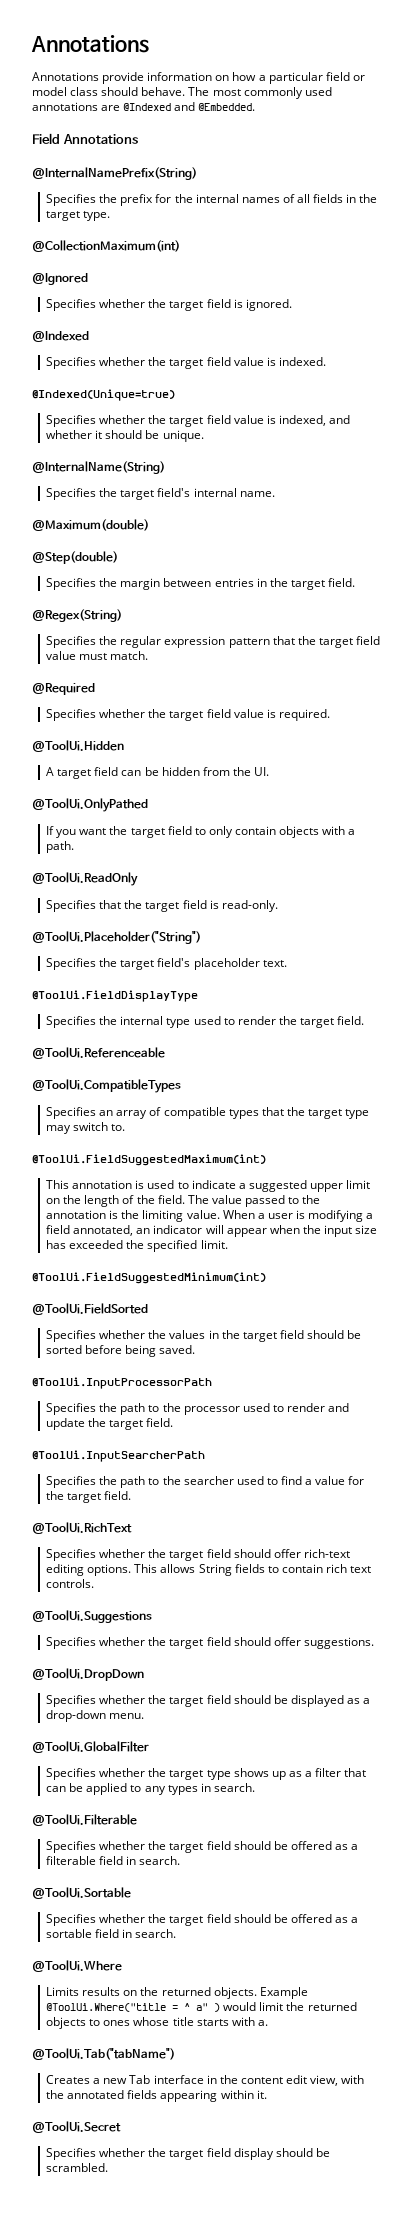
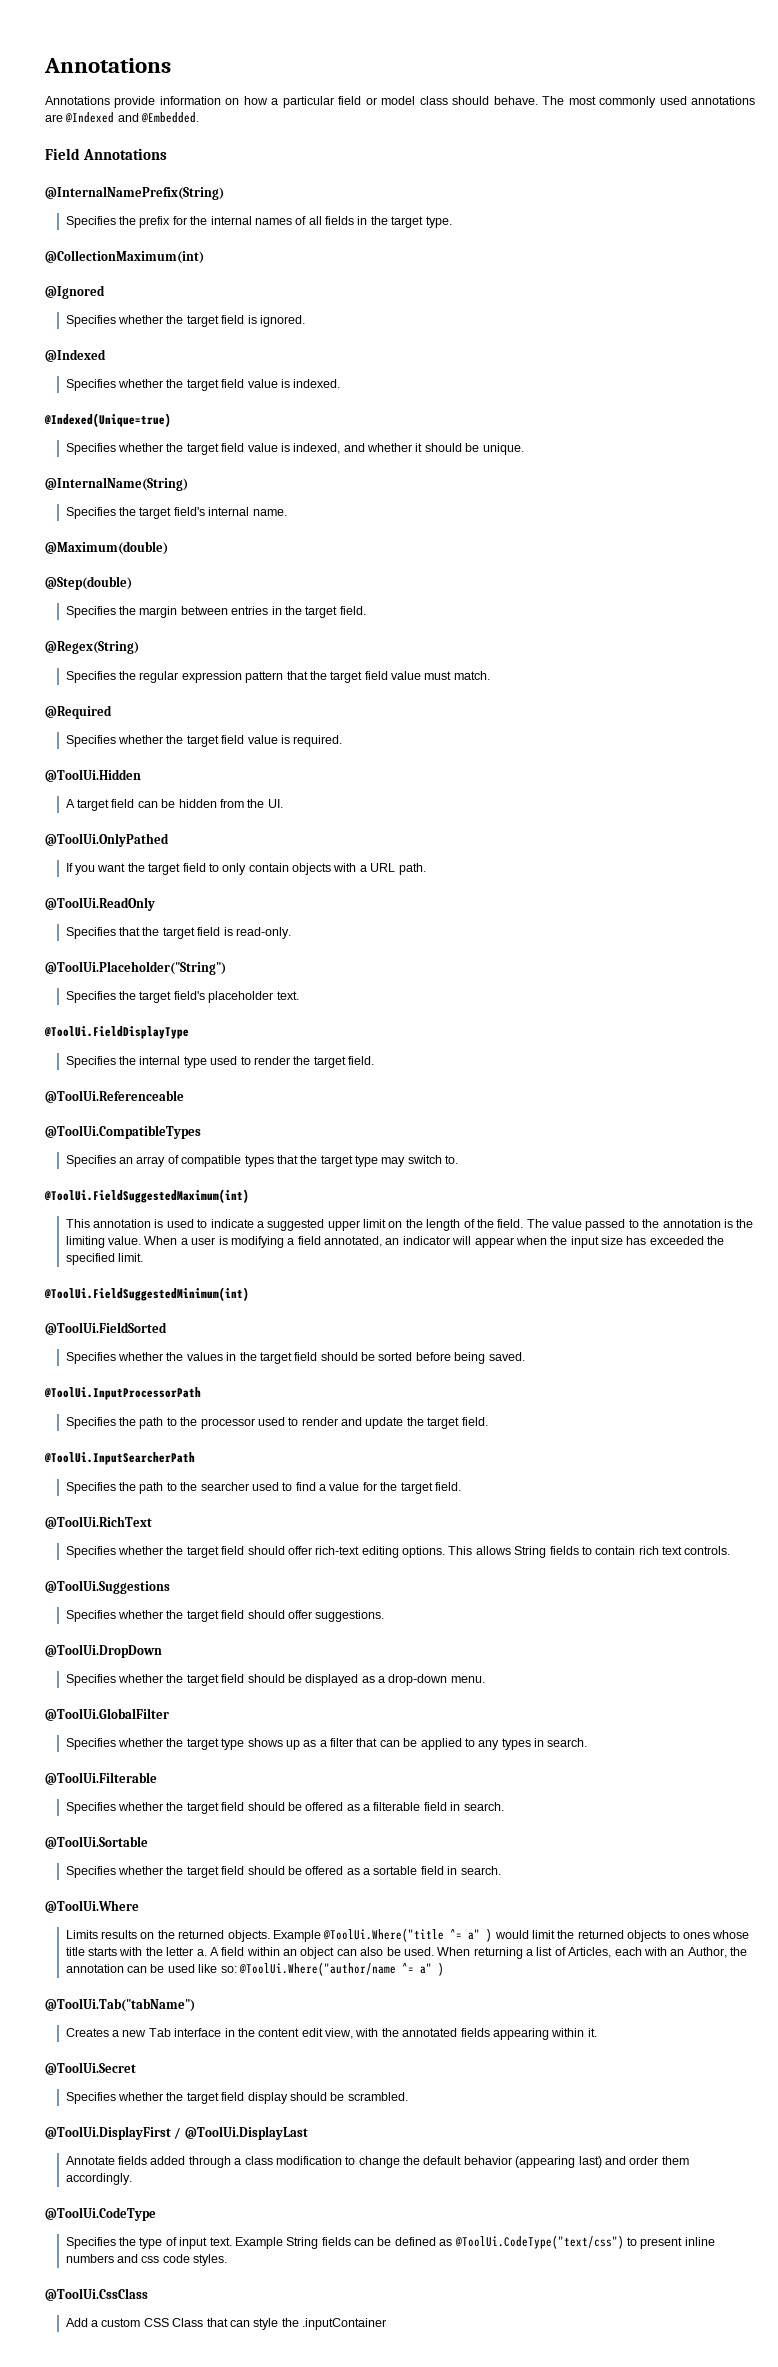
- If you want the target field to only contain objects with a path.
+ If you want the target field to only contain objects with a URL path.
- Example @ToolUi.Where("title = ^ a" ) would limit the returned objects to ones whose title starts with a.
+ Example @ToolUi.Where("title ^= a" ) would limit the returned objects to ones whose title starts with the letter a. A field within an object can also be used. When returning a list of Articles, each with an Author, the annotation can be used like so: @ToolUi.Where("author/name ^= a" )
+ @ToolUi.DisplayFirst / @ToolUi.DisplayLast
+ Annotate fields added through a class modification to change the default behavior (appearing last) and order them accordingly.
+ @ToolUi.CodeType
+ Specifies the type of input text. Example String fields can be defined as @ToolUi.CodeType("text/css") to present inline numbers and css code styles.
+ @ToolUi.CssClass
+ Add a custom CSS Class that can style the .inputContainer

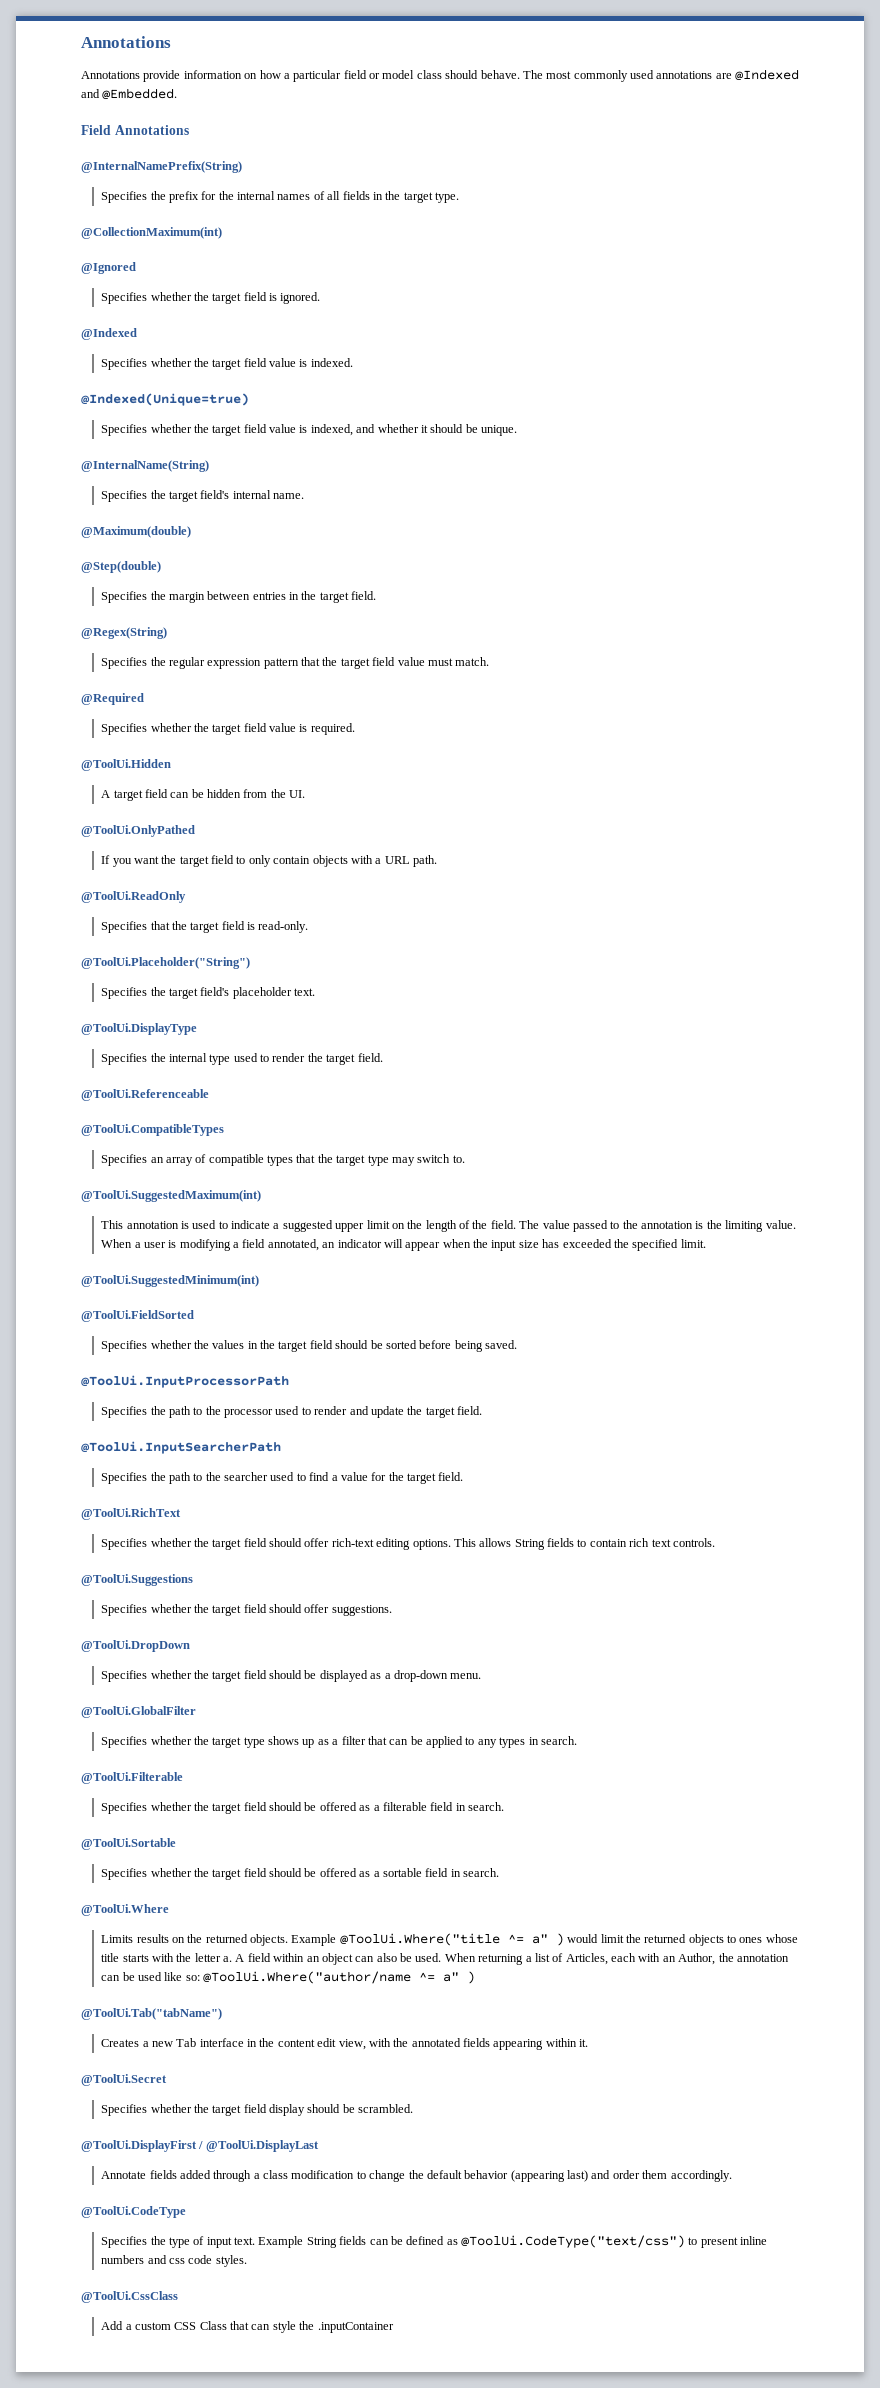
- @ToolUi.FieldDisplayType
+ @ToolUi.DisplayType
- @ToolUi.FieldSuggestedMaximum(int)
+ @ToolUi.SuggestedMaximum(int)
- @ToolUi.FieldSuggestedMinimum(int)
+ @ToolUi.SuggestedMinimum(int)

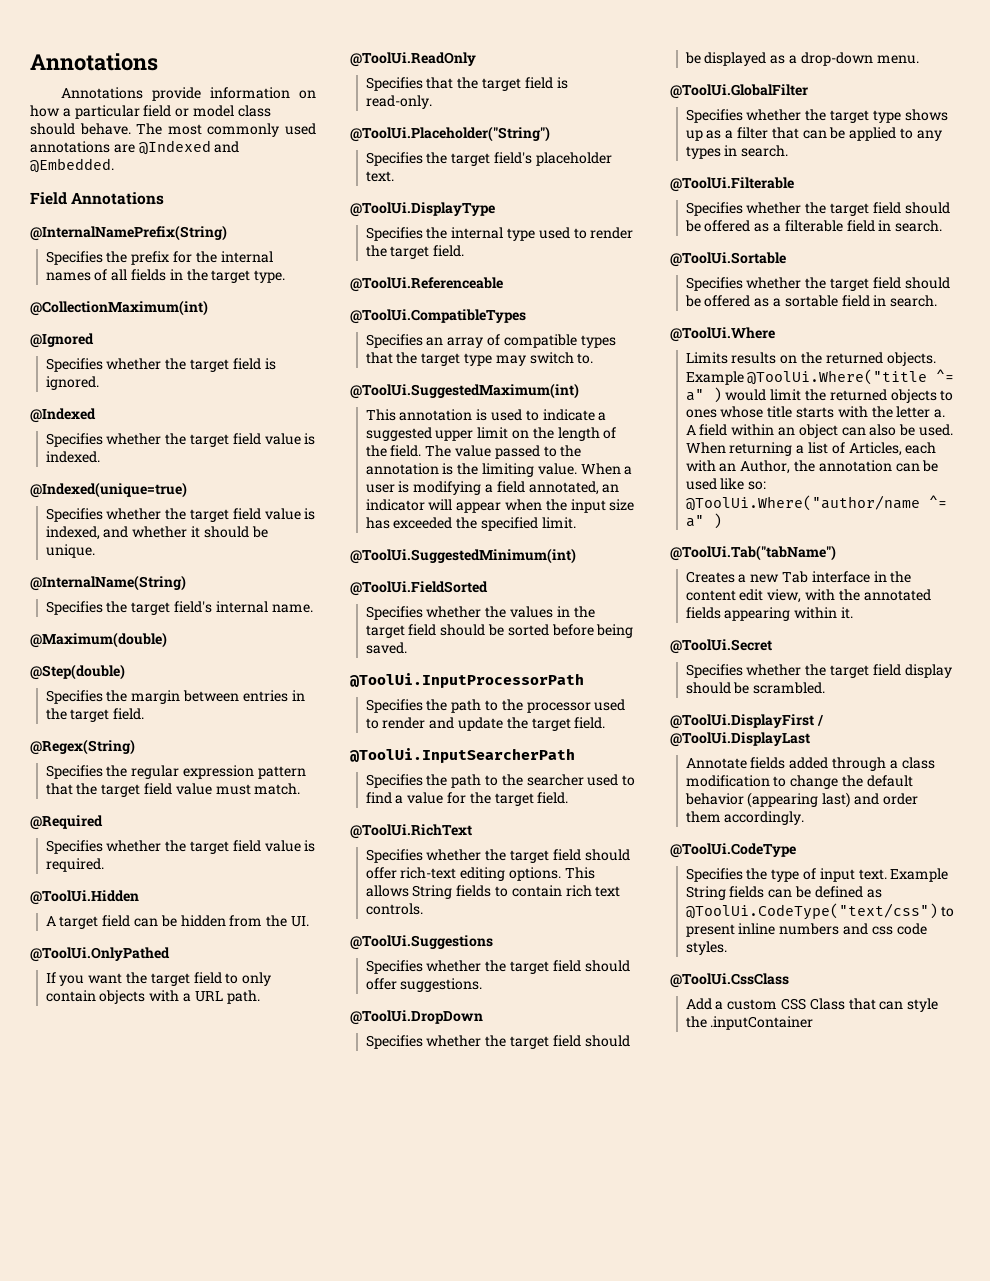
- @Indexed(Unique=true)
+ @Indexed(unique=true)

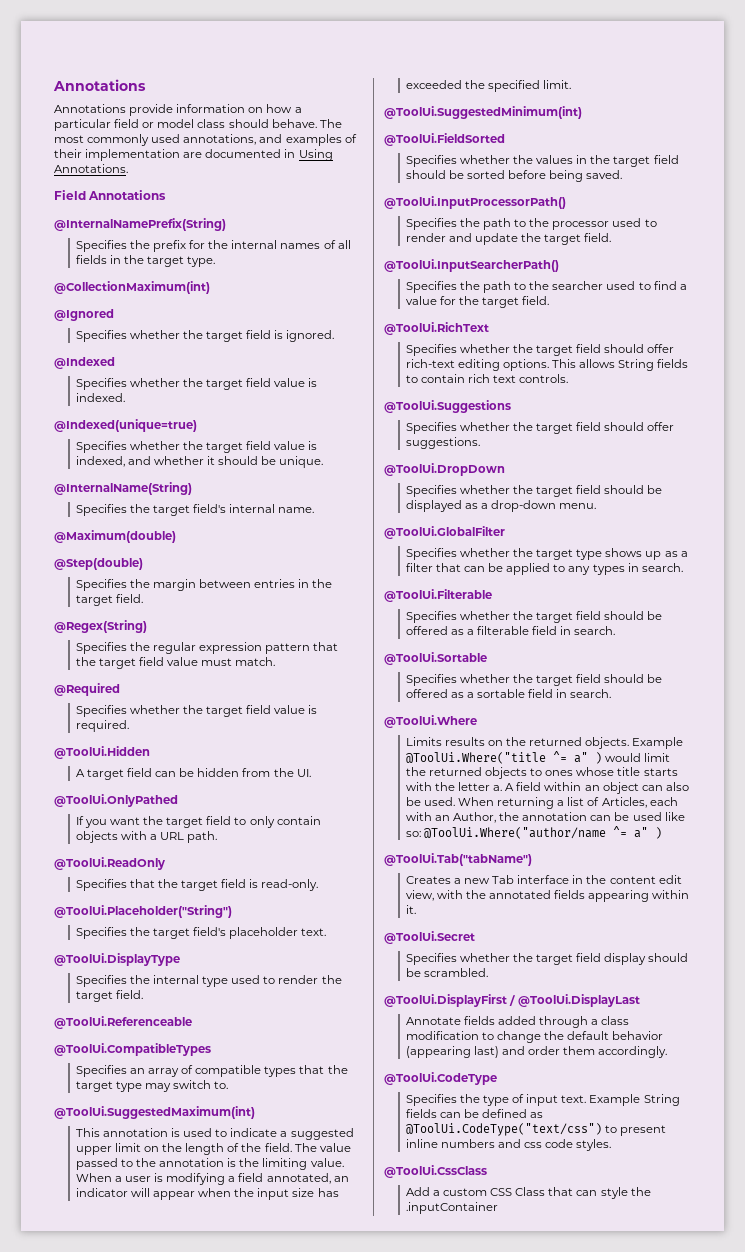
- The most commonly used annotations are @Indexed and @Embedded.
+ The most commonly used annotations, and examples of their implementation are documented in Using Annotations.
- @ToolUi.InputProcessorPath
+ @ToolUi.InputProcessorPath()
- @ToolUi.InputSearcherPath
+ @ToolUi.InputSearcherPath()

